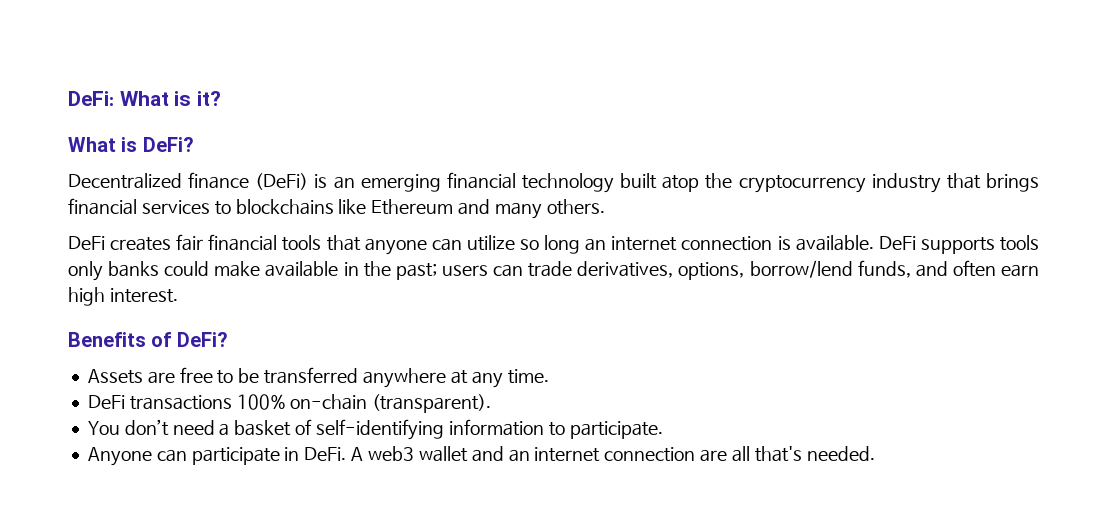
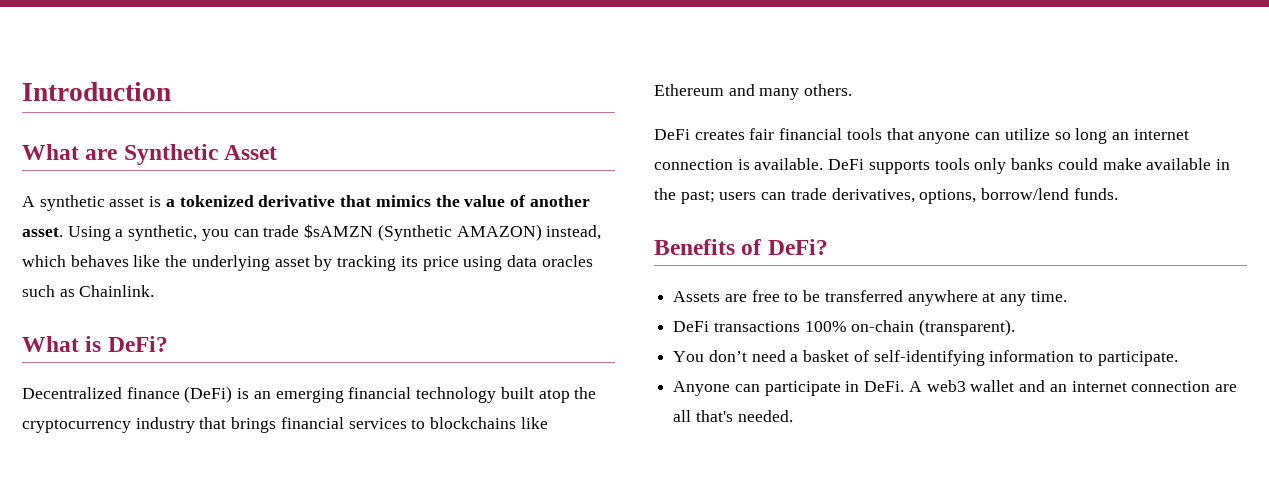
- DeFi: What is it?
+ Introduction
+ What are Synthetic Asset
+ A synthetic asset is a tokenized derivative that mimics the value of another asset. Using a synthetic, you can trade $sAMZN (Synthetic AMAZON) instead, which behaves like the underlying asset by tracking its price using data oracles such as Chainlink.
- DeFi supports tools only banks could make available in the past; users can trade derivatives, options, borrow/lend funds, and often earn high interest.
+ DeFi supports tools only banks could make available in the past; users can trade derivatives, options, borrow/lend funds.

